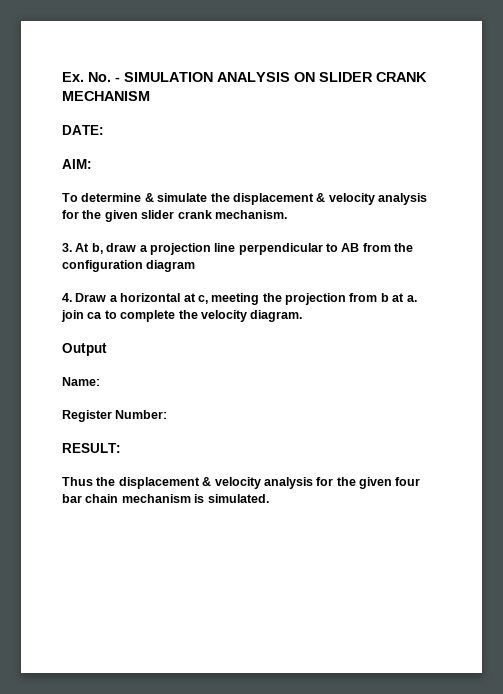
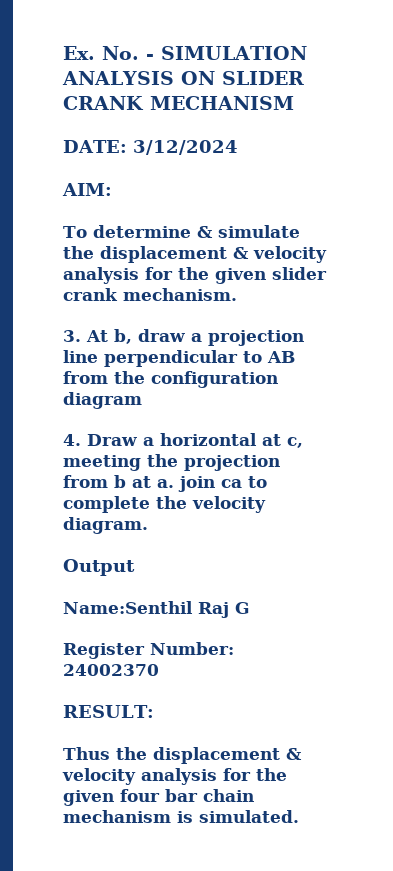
- DATE:
+ DATE: 3/12/2024
- Name:
+ Name:Senthil Raj G
- Register Number:
+ Register Number: 24002370

